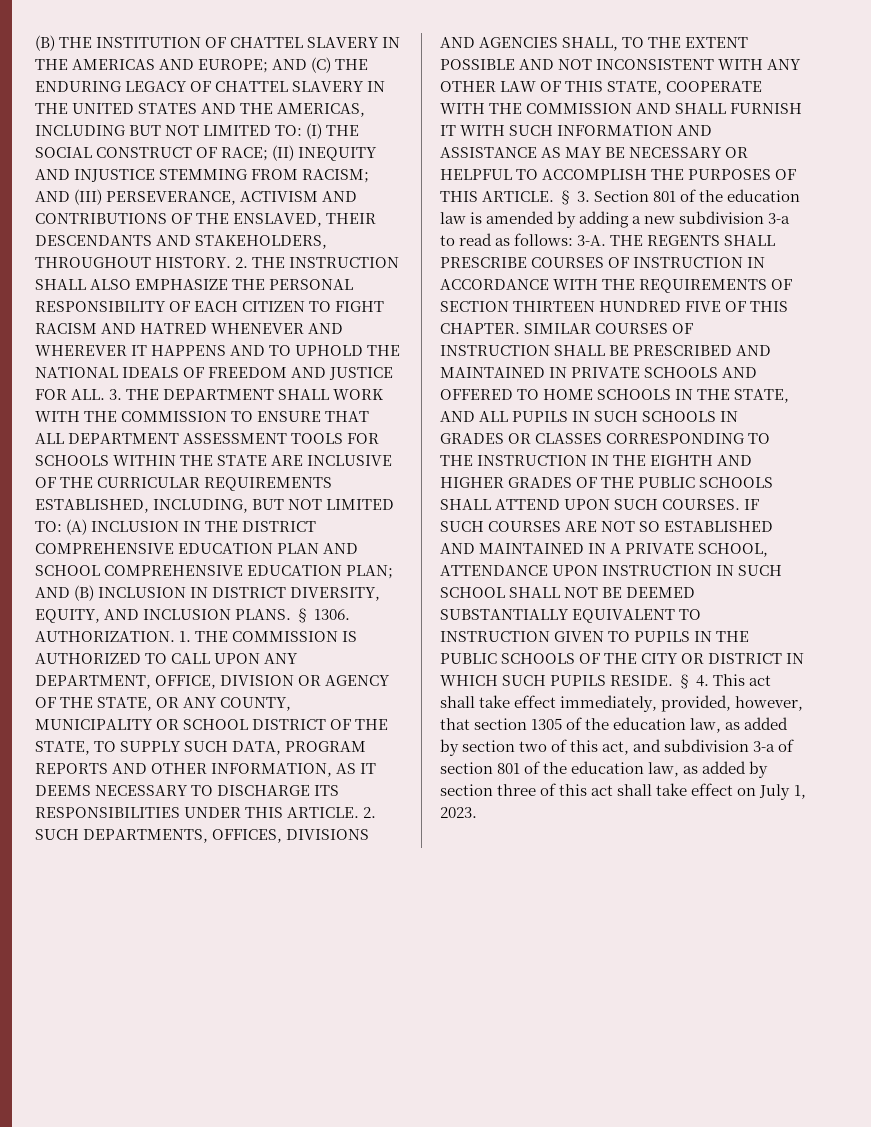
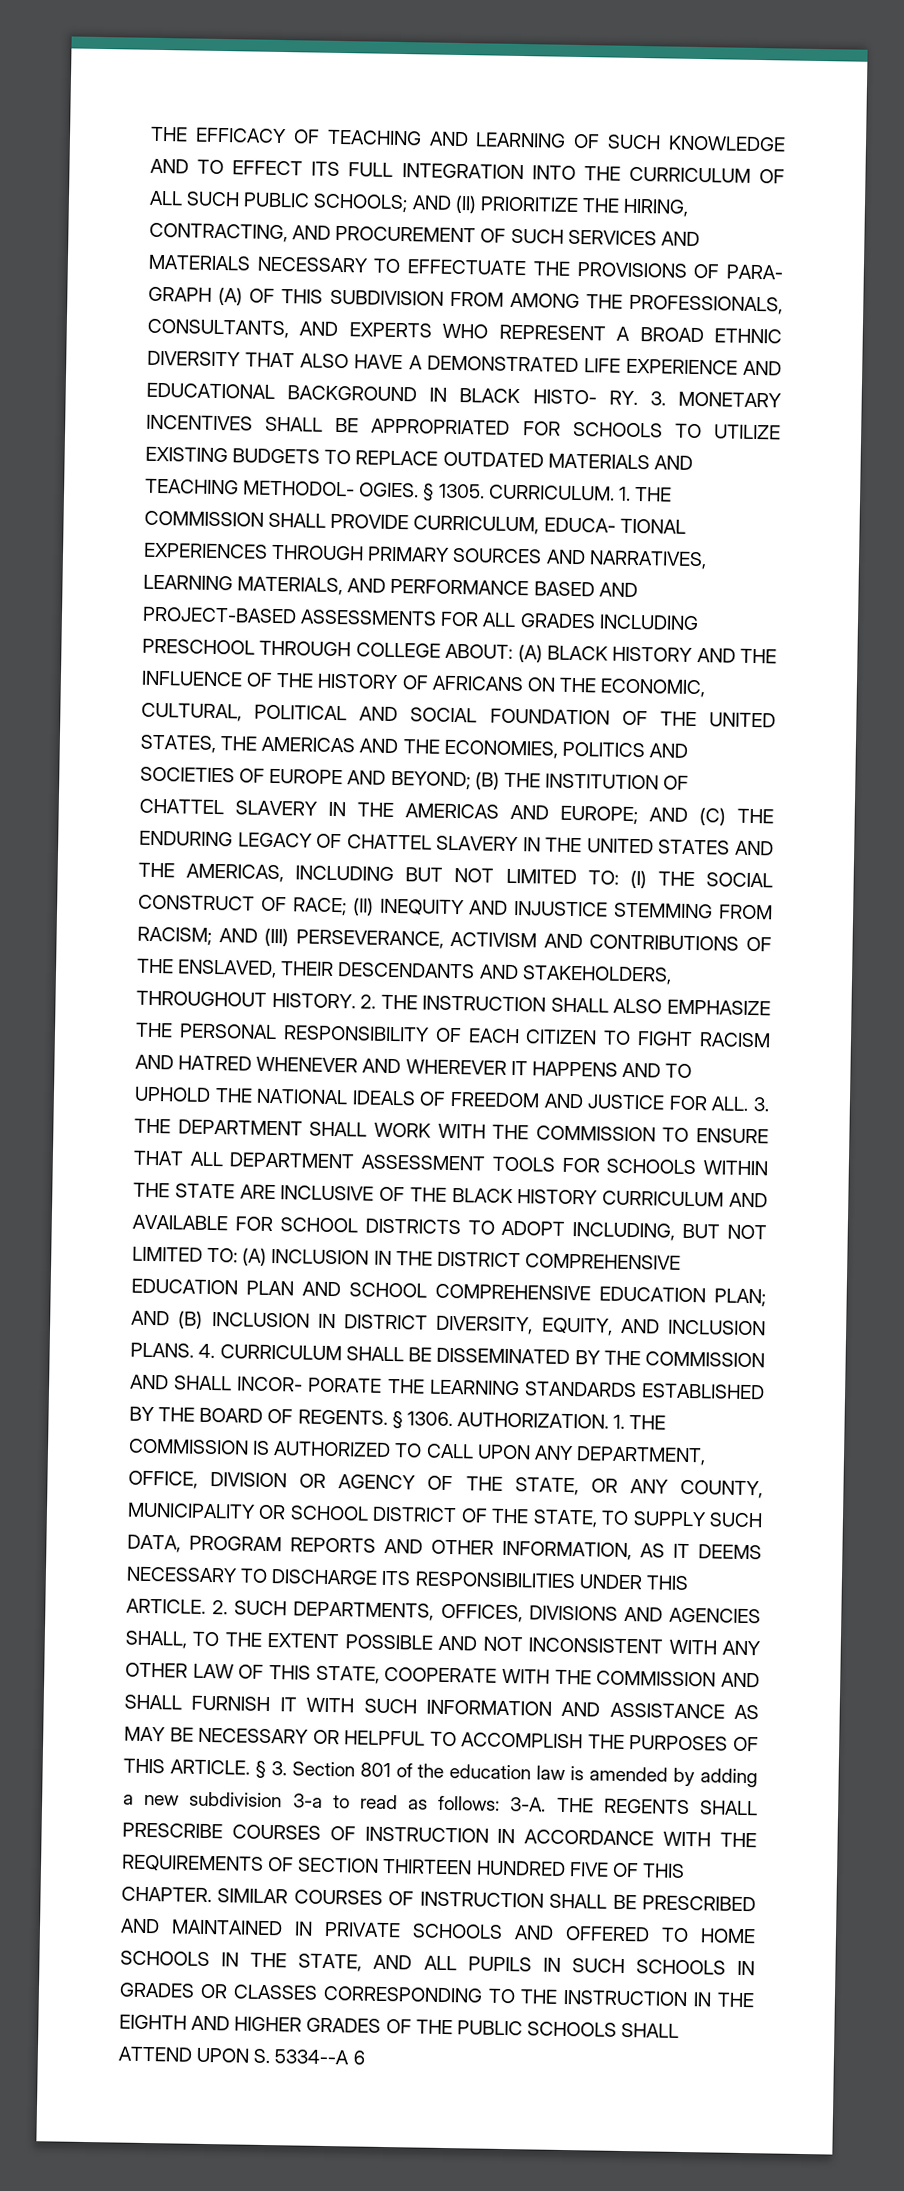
- (B) THE INSTITUTION OF CHATTEL SLAVERY IN THE AMERICAS AND EUROPE; AND (C) THE ENDURING LEGACY OF CHATTEL SLAVERY IN THE UNITED STATES AND THE AMERICAS, INCLUDING BUT NOT LIMITED TO: (I) THE SOCIAL CONSTRUCT OF RACE; (II) INEQUITY AND INJUSTICE STEMMING FROM RACISM; AND (III) PERSEVERANCE, ACTIVISM AND CONTRIBUTIONS OF THE ENSLAVED, THEIR DESCENDANTS AND STAKEHOLDERS, THROUGHOUT HISTORY.
+ THE EFFICACY OF TEACHING AND LEARNING OF SUCH KNOWLEDGE AND TO EFFECT ITS FULL INTEGRATION INTO THE CURRICULUM OF ALL SUCH PUBLIC SCHOOLS; AND (II) PRIORITIZE THE HIRING, CONTRACTING, AND PROCUREMENT OF SUCH SERVICES AND MATERIALS NECESSARY TO EFFECTUATE THE PROVISIONS OF PARA- GRAPH (A) OF THIS SUBDIVISION FROM AMONG THE PROFESSIONALS, CONSULTANTS, AND EXPERTS WHO REPRESENT A BROAD ETHNIC DIVERSITY THAT ALSO HAVE A DEMONSTRATED LIFE EXPERIENCE AND EDUCATIONAL BACKGROUND IN BLACK HISTO- RY. 3. MONETARY INCENTIVES SHALL BE APPROPRIATED FOR SCHOOLS TO UTILIZE EXISTING BUDGETS TO REPLACE OUTDATED MATERIALS AND TEACHING METHODOL- OGIES. § 1305. CURRICULUM. 1. THE COMMISSION SHALL PROVIDE CURRICULUM, EDUCA- TIONAL EXPERIENCES THROUGH PRIMARY SOURCES AND NARRATIVES, LEARNING MATERIALS, AND PERFORMANCE BASED AND PROJECT-BASED ASSESSMENTS FOR ALL GRADES INCLUDING PRESCHOOL THROUGH COLLEGE ABOUT: (A) BLACK HISTORY AND THE INFLUENCE OF THE HISTORY OF AFRICANS ON THE ECONOMIC, CULTURAL, POLITICAL AND SOCIAL FOUNDATION OF THE UNITED STATES, THE AMERICAS AND THE ECONOMIES, POLITICS AND SOCIETIES OF EUROPE AND BEYOND; (B) THE INSTITUTION OF CHATTEL SLAVERY IN THE AMERICAS AND EUROPE; AND (C) THE ENDURING LEGACY OF CHATTEL SLAVERY IN THE UNITED STATES AND THE AMERICAS, INCLUDING BUT NOT LIMITED TO: (I) THE SOCIAL CONSTRUCT OF RACE; (II) INEQUITY AND INJUSTICE STEMMING FROM RACISM; AND (III) PERSEVERANCE, ACTIVISM AND CONTRIBUTIONS OF THE ENSLAVED, THEIR DESCENDANTS AND STAKEHOLDERS, THROUGHOUT HISTORY.
- 2. THE INSTRUCTION SHALL ALSO EMPHASIZE THE PERSONAL RESPONSIBILITY OF EACH CITIZEN TO FIGHT RACISM AND HATRED WHENEVER AND WHEREVER IT HAPPENS AND TO UPHOLD THE NATIONAL IDEALS OF FREEDOM AND JUSTICE FOR ALL. 3. THE DEPARTMENT SHALL WORK WITH THE COMMISSION TO ENSURE THAT ALL DEPARTMENT ASSESSMENT TOOLS FOR SCHOOLS WITHIN THE STATE ARE INCLUSIVE OF THE CURRICULAR REQUIREMENTS ESTABLISHED, INCLUDING, BUT NOT LIMITED TO:
+ 2. THE INSTRUCTION SHALL ALSO EMPHASIZE THE PERSONAL RESPONSIBILITY OF EACH CITIZEN TO FIGHT RACISM AND HATRED WHENEVER AND WHEREVER IT HAPPENS AND TO UPHOLD THE NATIONAL IDEALS OF FREEDOM AND JUSTICE FOR ALL. 3. THE DEPARTMENT SHALL WORK WITH THE COMMISSION TO ENSURE THAT ALL DEPARTMENT ASSESSMENT TOOLS FOR SCHOOLS WITHIN THE STATE ARE INCLUSIVE OF THE BLACK HISTORY CURRICULUM AND AVAILABLE FOR SCHOOL DISTRICTS TO ADOPT INCLUDING, BUT NOT LIMITED TO:
+ 4. CURRICULUM SHALL BE DISSEMINATED BY THE COMMISSION AND SHALL INCOR- PORATE THE LEARNING STANDARDS ESTABLISHED BY THE BOARD OF REGENTS.
- SIMILAR COURSES OF INSTRUCTION SHALL BE PRESCRIBED AND MAINTAINED IN PRIVATE SCHOOLS AND OFFERED TO HOME SCHOOLS IN THE STATE, AND ALL PUPILS IN SUCH SCHOOLS IN GRADES OR CLASSES CORRESPONDING TO THE INSTRUCTION IN THE EIGHTH AND HIGHER GRADES OF THE PUBLIC SCHOOLS SHALL ATTEND UPON SUCH COURSES. IF SUCH COURSES ARE NOT SO ESTABLISHED AND MAINTAINED IN A PRIVATE SCHOOL, ATTENDANCE UPON INSTRUCTION IN SUCH SCHOOL SHALL NOT BE DEEMED SUBSTANTIALLY EQUIVALENT TO INSTRUCTION GIVEN TO PUPILS IN THE PUBLIC SCHOOLS OF THE CITY OR DISTRICT IN WHICH SUCH PUPILS RESIDE. § 4. This act shall take effect immediately, provided, however, that section 1305 of the education law, as added by section two of this act, and subdivision 3-a of section 801 of the education law, as added by section three of this act shall take effect on July 1, 2023.
+ SIMILAR COURSES OF INSTRUCTION SHALL BE PRESCRIBED AND MAINTAINED IN PRIVATE SCHOOLS AND OFFERED TO HOME SCHOOLS IN THE STATE, AND ALL PUPILS IN SUCH SCHOOLS IN GRADES OR CLASSES CORRESPONDING TO THE INSTRUCTION IN THE EIGHTH AND HIGHER GRADES OF THE PUBLIC SCHOOLS SHALL ATTEND UPON S. 5334--A 6

